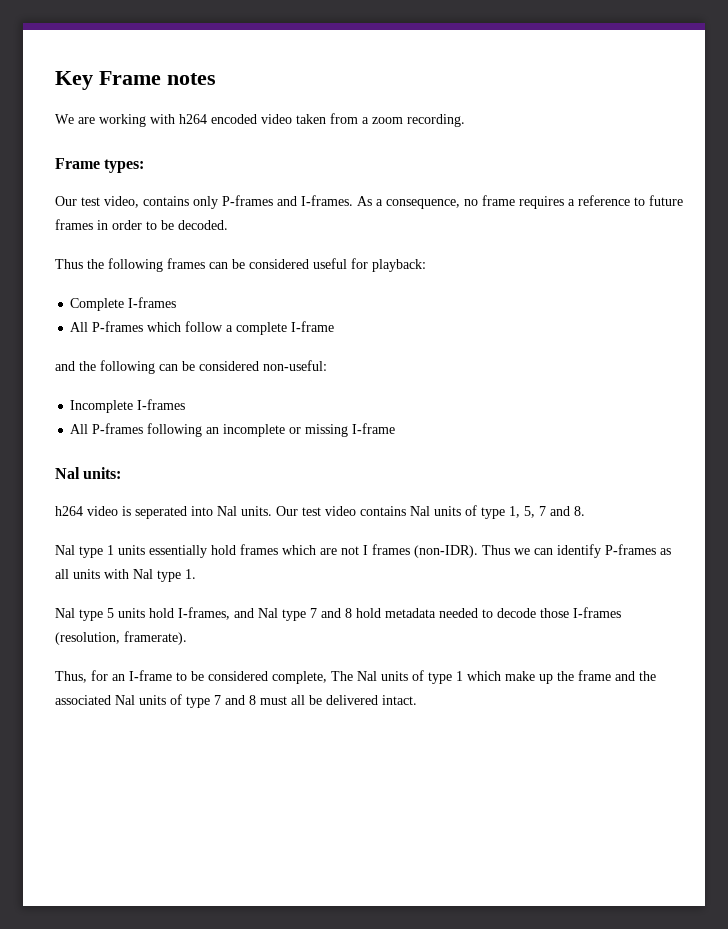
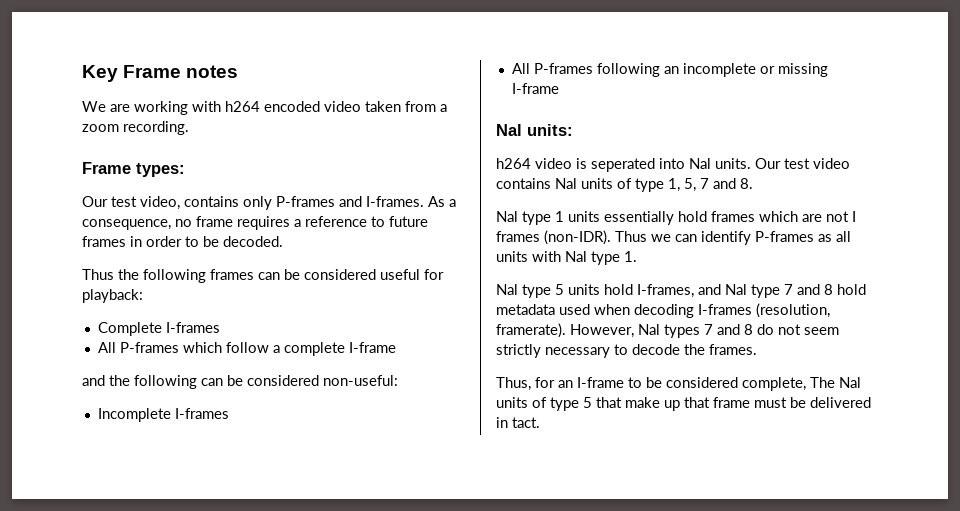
- Nal type 5 units hold I-frames, and Nal type 7 and 8 hold metadata needed to decode those I-frames (resolution, framerate).
+ Nal type 5 units hold I-frames, and Nal type 7 and 8 hold metadata used when decoding I-frames (resolution, framerate). However, Nal types 7 and 8 do not seem strictly necessary to decode the frames.
- Thus, for an I-frame to be considered complete, The Nal units of type 1 which make up the frame and the associated Nal units of type 7 and 8 must all be delivered intact.
+ Thus, for an I-frame to be considered complete, The Nal units of type 5 that make up that frame must be delivered in tact.

